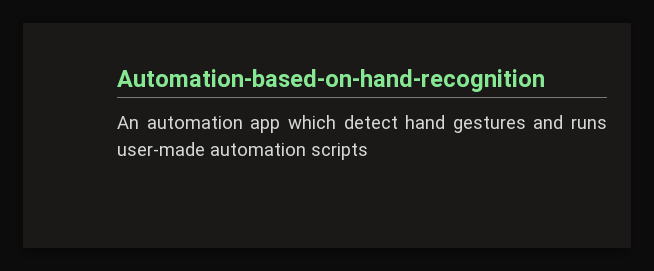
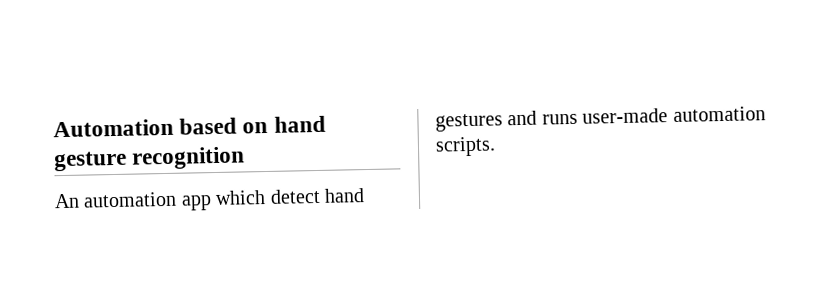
- Automation-based-on-hand-recognition
+ Automation based on hand gesture recognition
- An automation app which detect hand gestures and runs user-made automation scripts
+ An automation app which detect hand gestures and runs user-made automation scripts.

